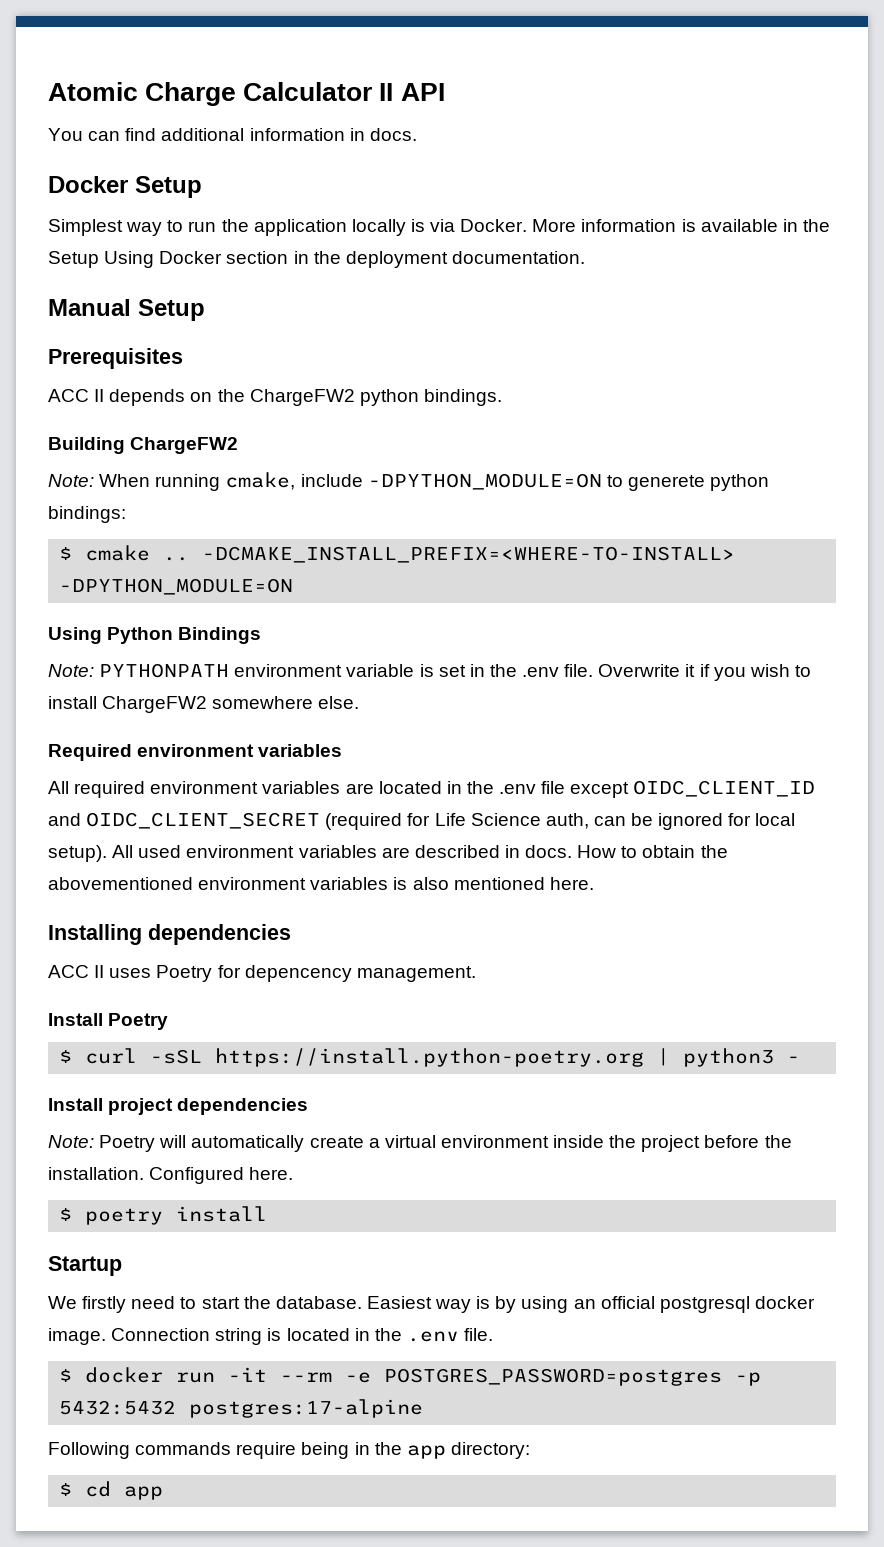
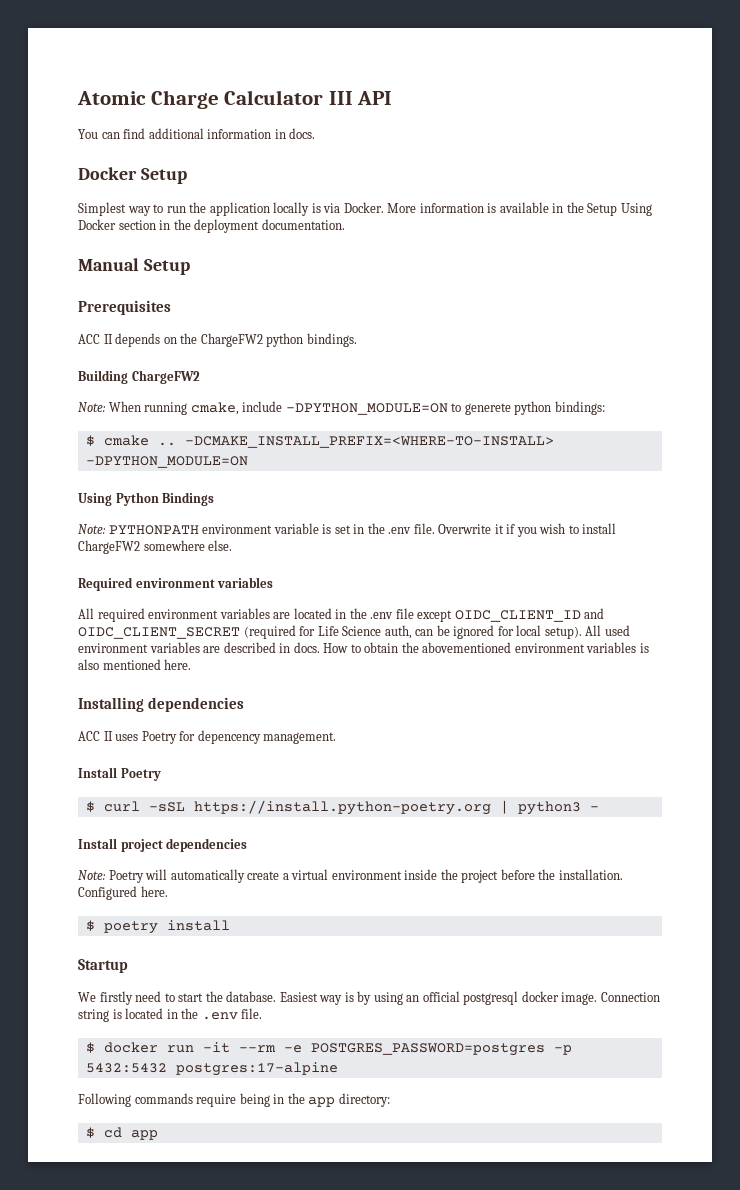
- Atomic Charge Calculator II API
+ Atomic Charge Calculator III API

